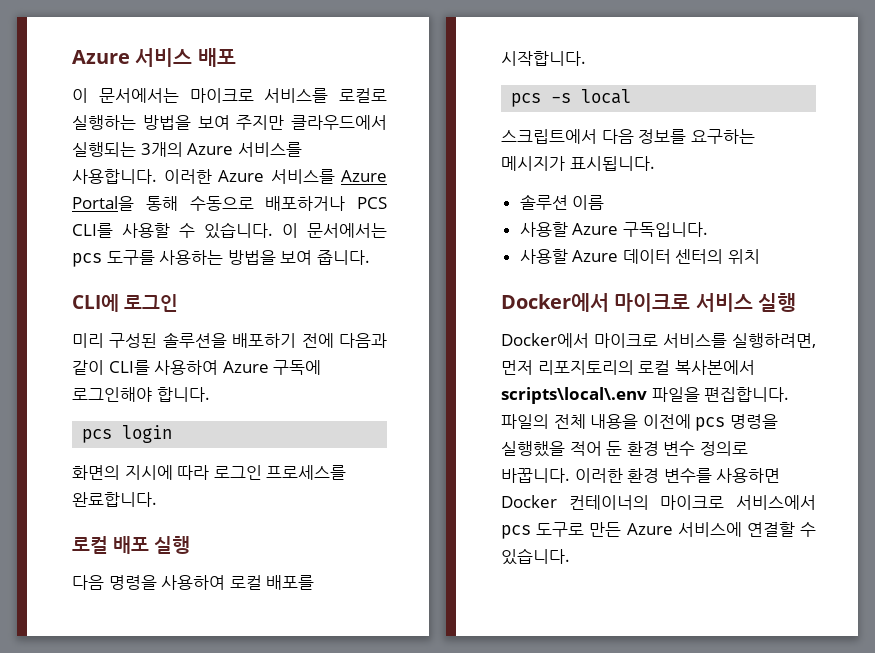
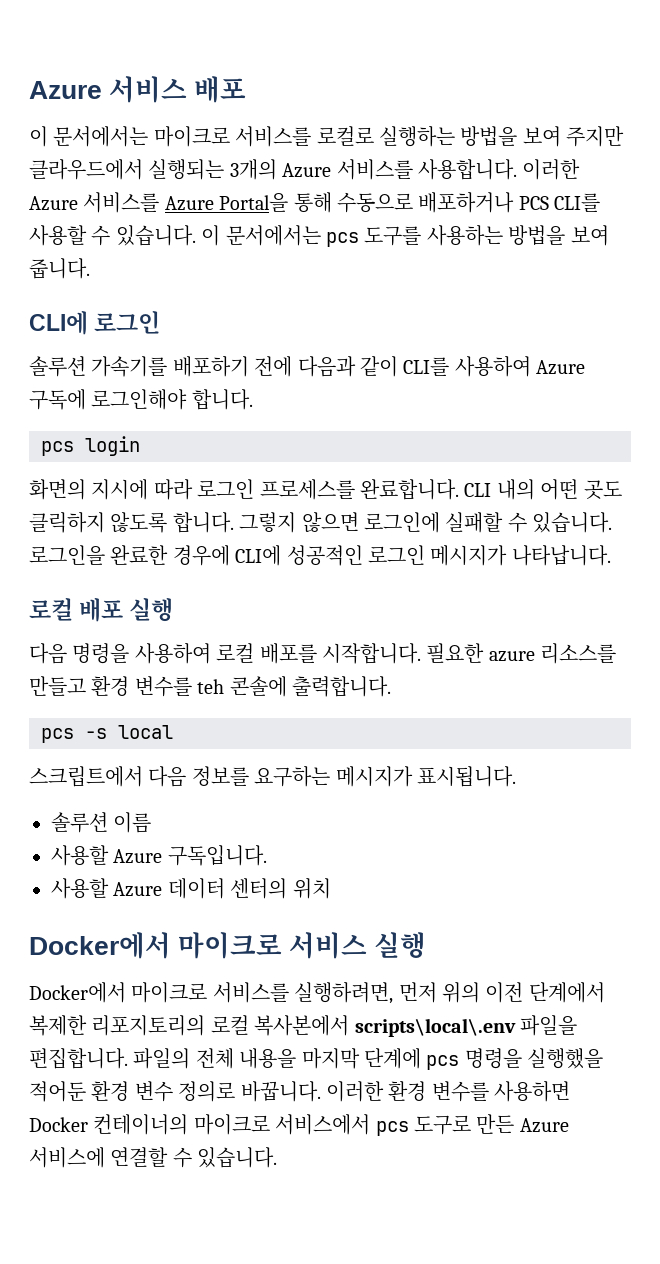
- 미리 구성된 솔루션을 배포하기 전에 다음과 같이 CLI를 사용하여 Azure 구독에 로그인해야 합니다.
+ 솔루션 가속기를 배포하기 전에 다음과 같이 CLI를 사용하여 Azure 구독에 로그인해야 합니다.
+ CLI 내의 어떤 곳도 클릭하지 않도록 합니다. 그렇지 않으면 로그인에 실패할 수 있습니다. 로그인을 완료한 경우에 CLI에 성공적인 로그인 메시지가 나타납니다.
+ 필요한 azure 리소스를 만들고 환경 변수를 teh 콘솔에 출력합니다.
- Docker에서 마이크로 서비스를 실행하려면, 먼저 리포지토리의 로컬 복사본에서 scripts\local\.env 파일을 편집합니다.
+ Docker에서 마이크로 서비스를 실행하려면, 먼저 위의 이전 단계에서 복제한 리포지토리의 로컬 복사본에서 scripts\local\.env 파일을 편집합니다.
- 파일의 전체 내용을 이전에 pcs 명령을 실행했을 적어 둔 환경 변수 정의로 바꿉니다.
+ 파일의 전체 내용을 마지막 단계에 pcs 명령을 실행했을 적어둔 환경 변수 정의로 바꿉니다.

